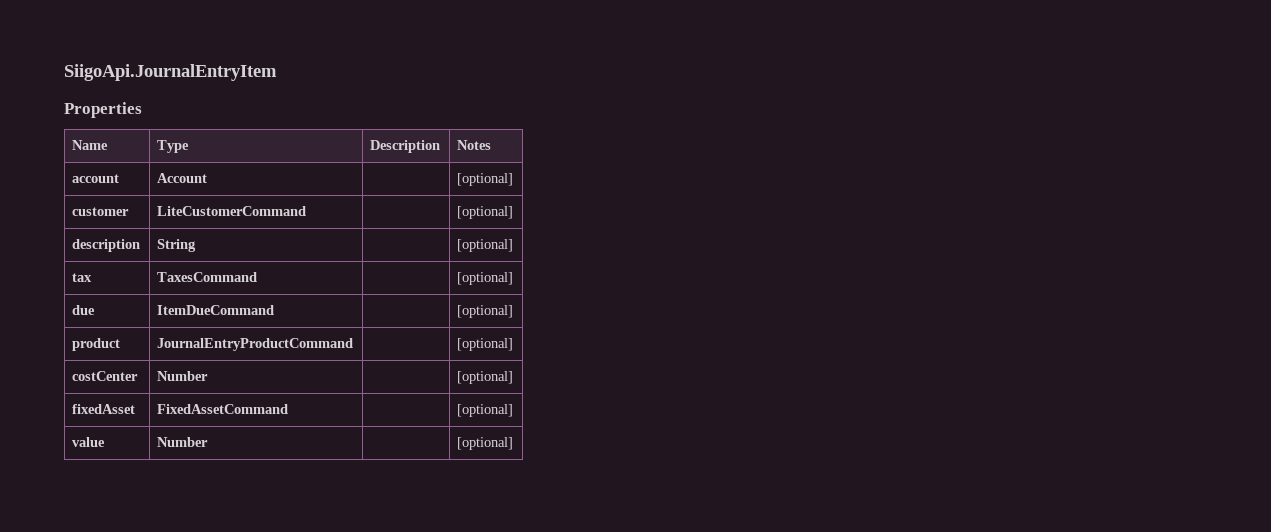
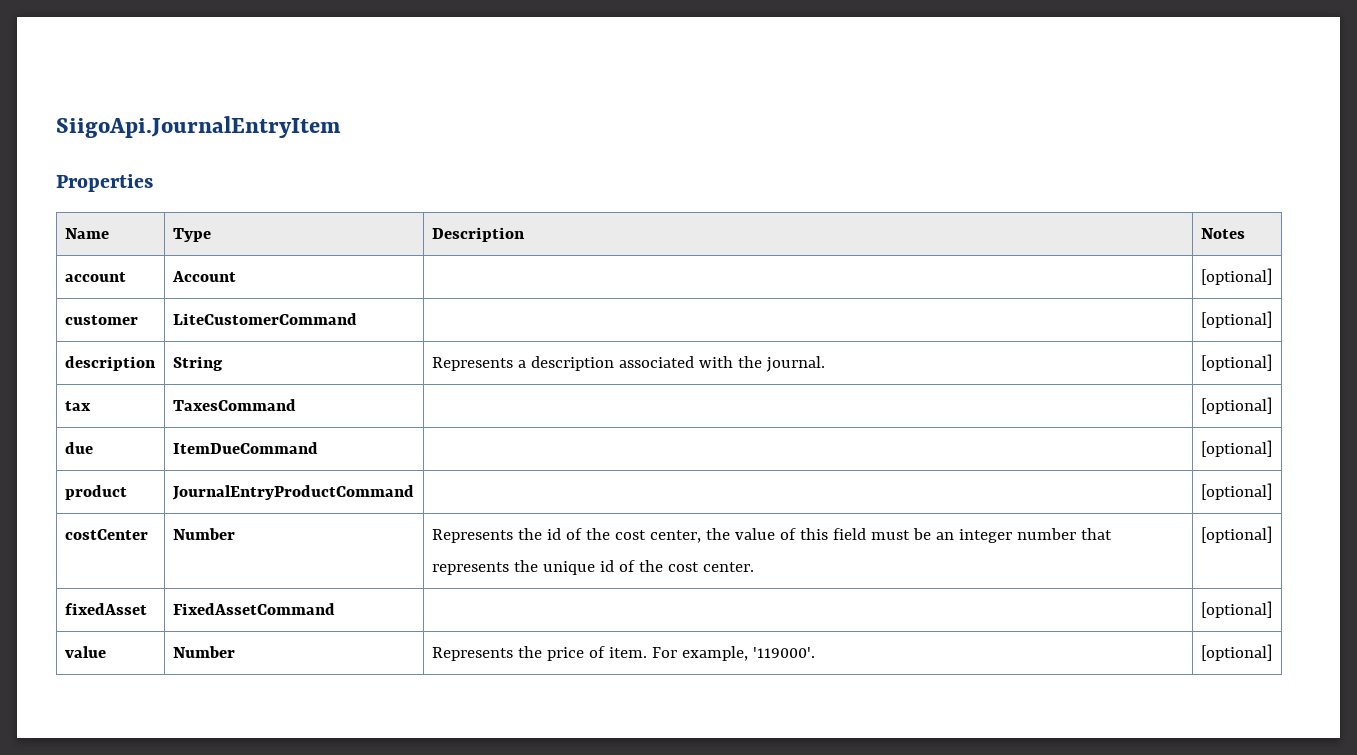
- description | String | | [optional]
+ description | String | Represents a description associated with the journal. | [optional]
- costCenter | Number | | [optional]
+ costCenter | Number | Represents the id of the cost center, the value of this field must be an integer number that represents the unique id of the cost center. | [optional]
- value | Number | | [optional]
+ value | Number | Represents the price of item. For example, '119000'. | [optional]

